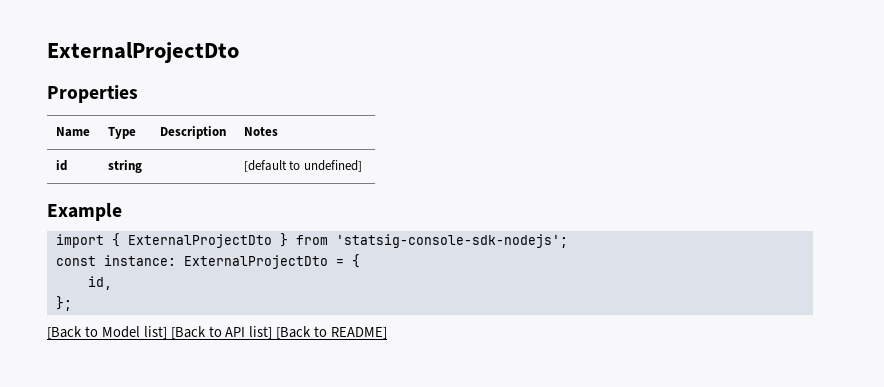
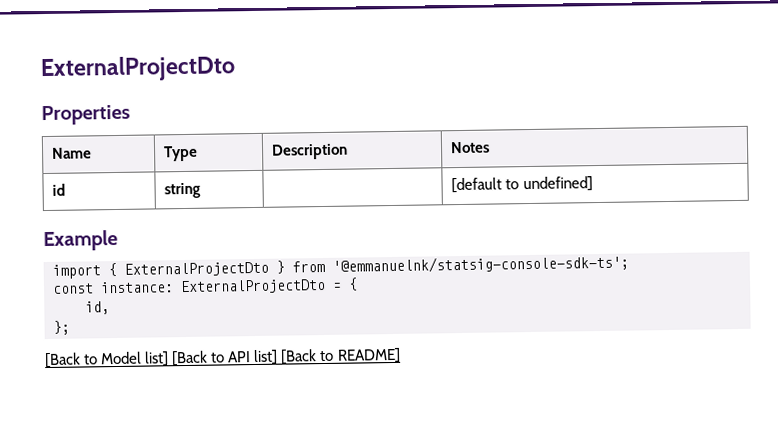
- import { ExternalProjectDto } from 'statsig-console-sdk-nodejs';
+ import { ExternalProjectDto } from '@emmanuelnk/statsig-console-sdk-ts';

